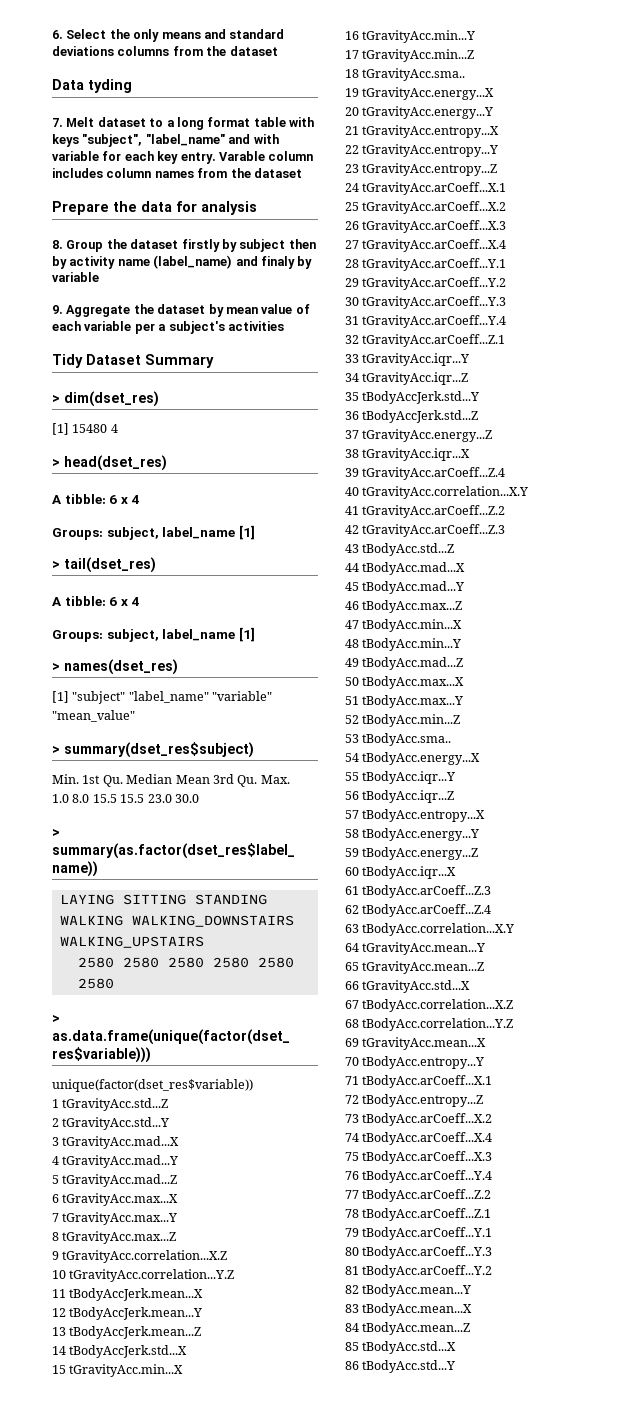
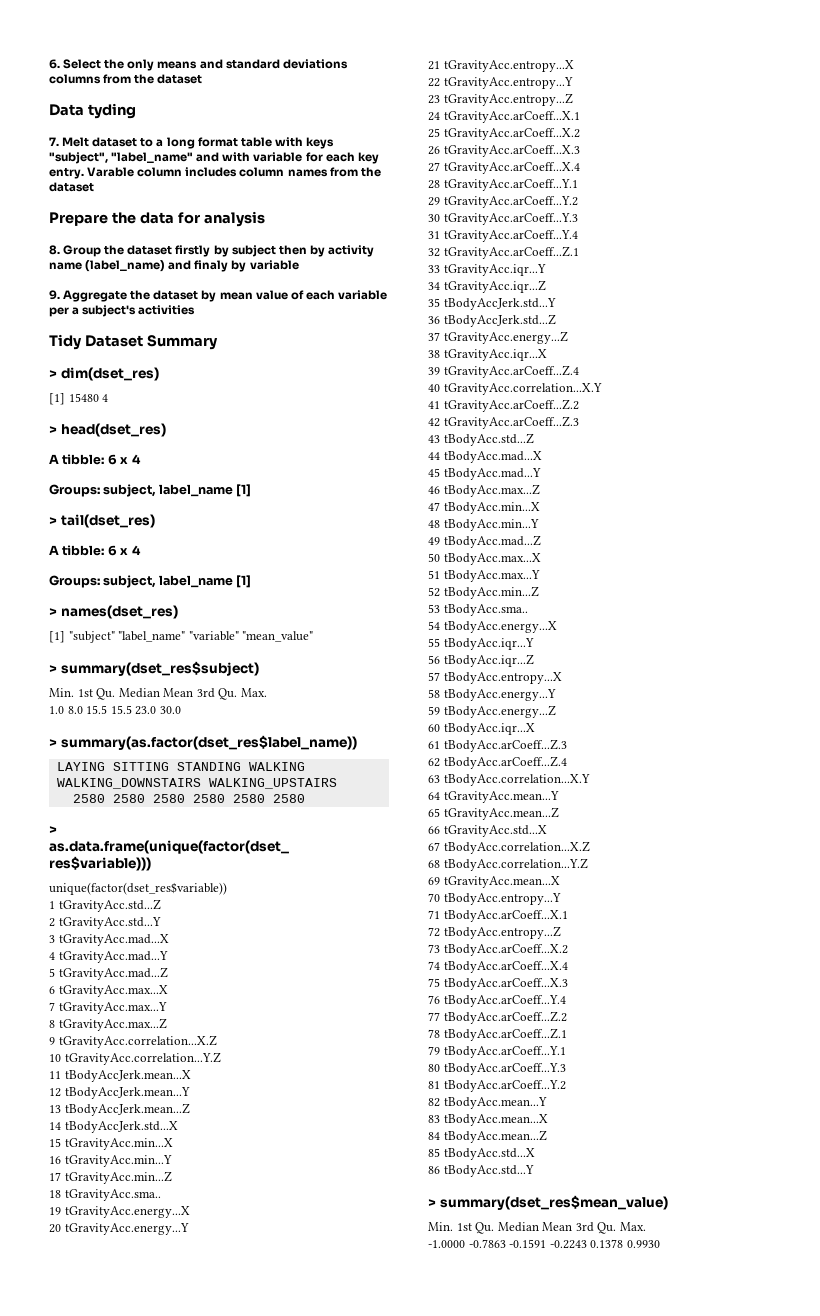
+ > summary(dset_res$mean_value)
+ Min. 1st Qu. Median Mean 3rd Qu. Max.
+ -1.0000 -0.7863 -0.1591 -0.2243 0.1378 0.9930

